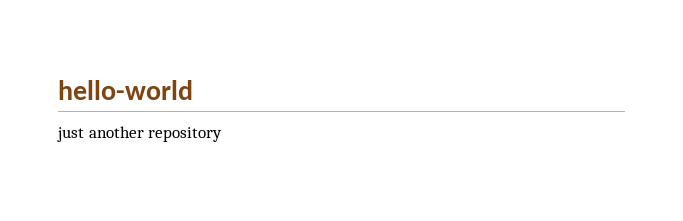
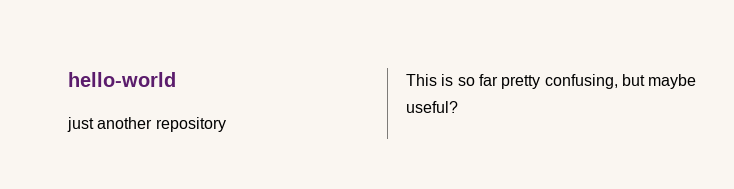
+ This is so far pretty confusing, but maybe useful?

